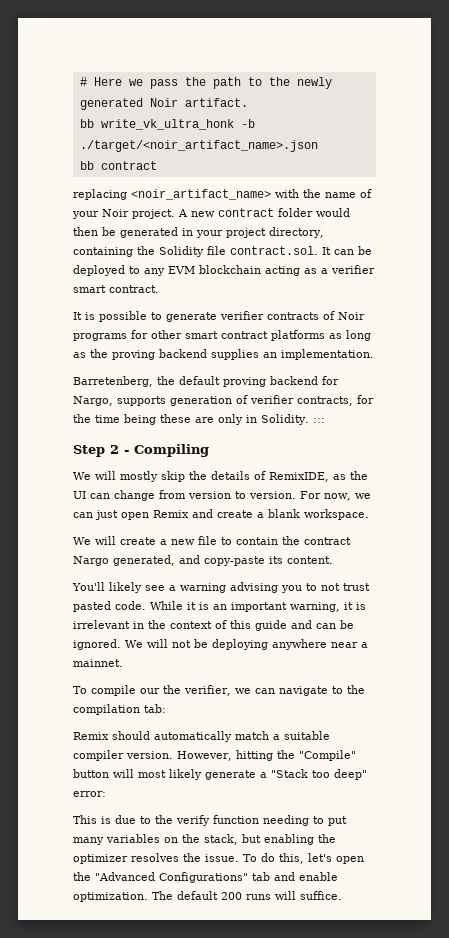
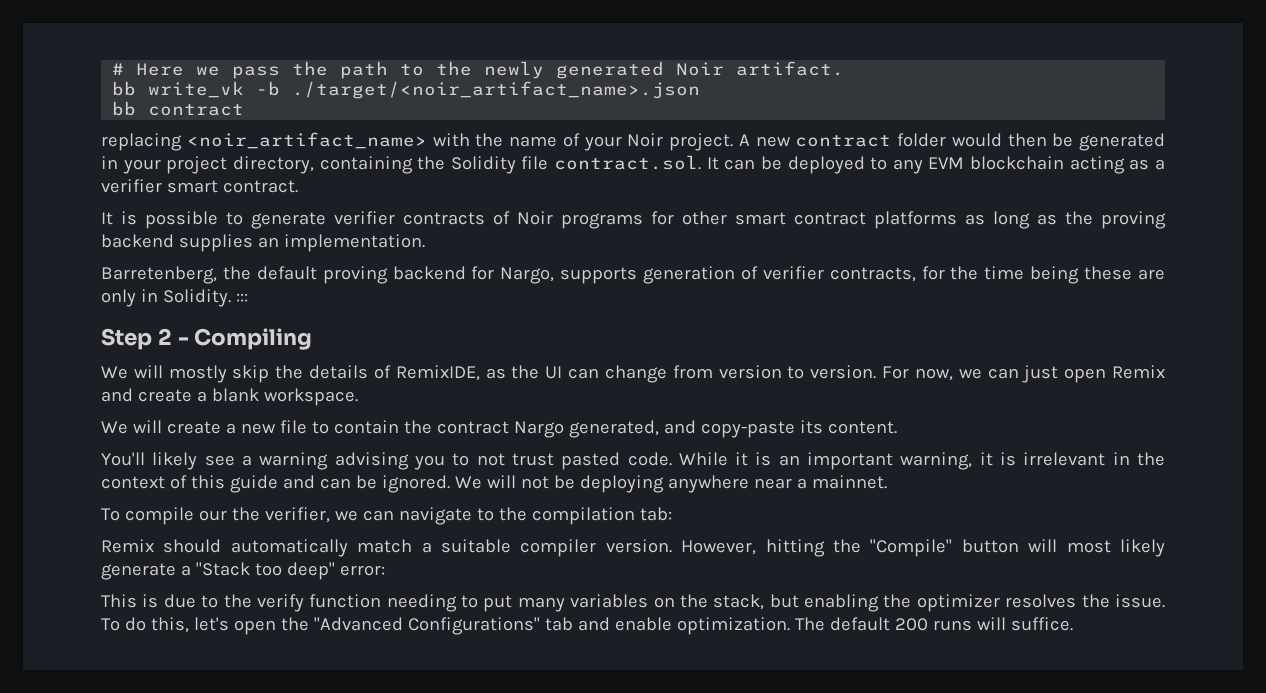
- bb write_vk_ultra_honk -b ./target/<noir_artifact_name>.json
+ bb write_vk -b ./target/<noir_artifact_name>.json

